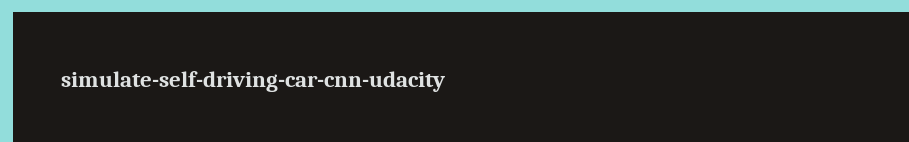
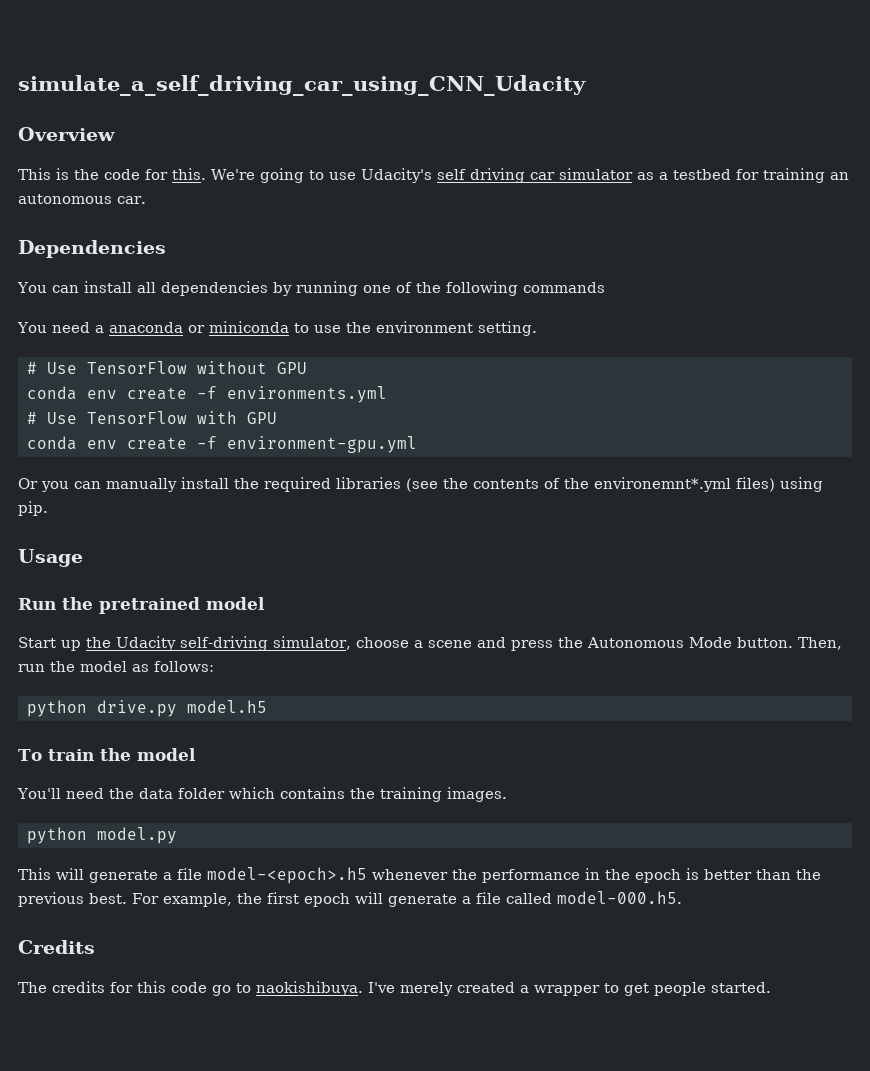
- simulate-self-driving-car-cnn-udacity
+ simulate_a_self_driving_car_using_CNN_Udacity
+ Overview
+ This is the code for this. We're going to use Udacity's self driving car simulator as a testbed for training an autonomous car.
+ Dependencies
+ You can install all dependencies by running one of the following commands
+ You need a anaconda or miniconda to use the environment setting.
+ # Use TensorFlow without GPU
+ conda env create -f environments.yml
+ # Use TensorFlow with GPU
+ conda env create -f environment-gpu.yml
+ Or you can manually install the required libraries (see the contents of the environemnt*.yml files) using pip.
+ Usage
+ Run the pretrained model
+ Start up the Udacity self-driving simulator, choose a scene and press the Autonomous Mode button. Then, run the model as follows:
+ python drive.py model.h5
+ To train the model
+ You'll need the data folder which contains the training images.
+ python model.py
+ This will generate a file model-<epoch>.h5 whenever the performance in the epoch is better than the previous best. For example, the first epoch will generate a file called model-000.h5.
+ Credits
+ The credits for this code go to naokishibuya. I've merely created a wrapper to get people started.

